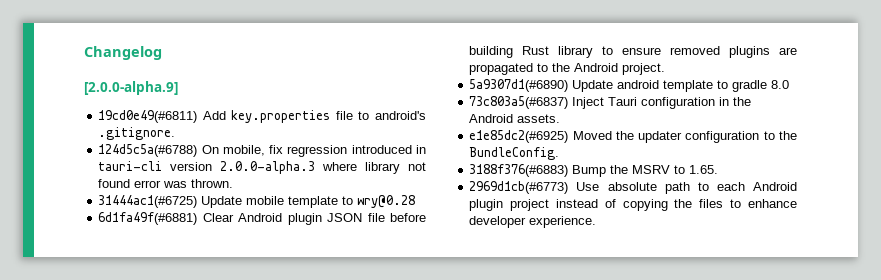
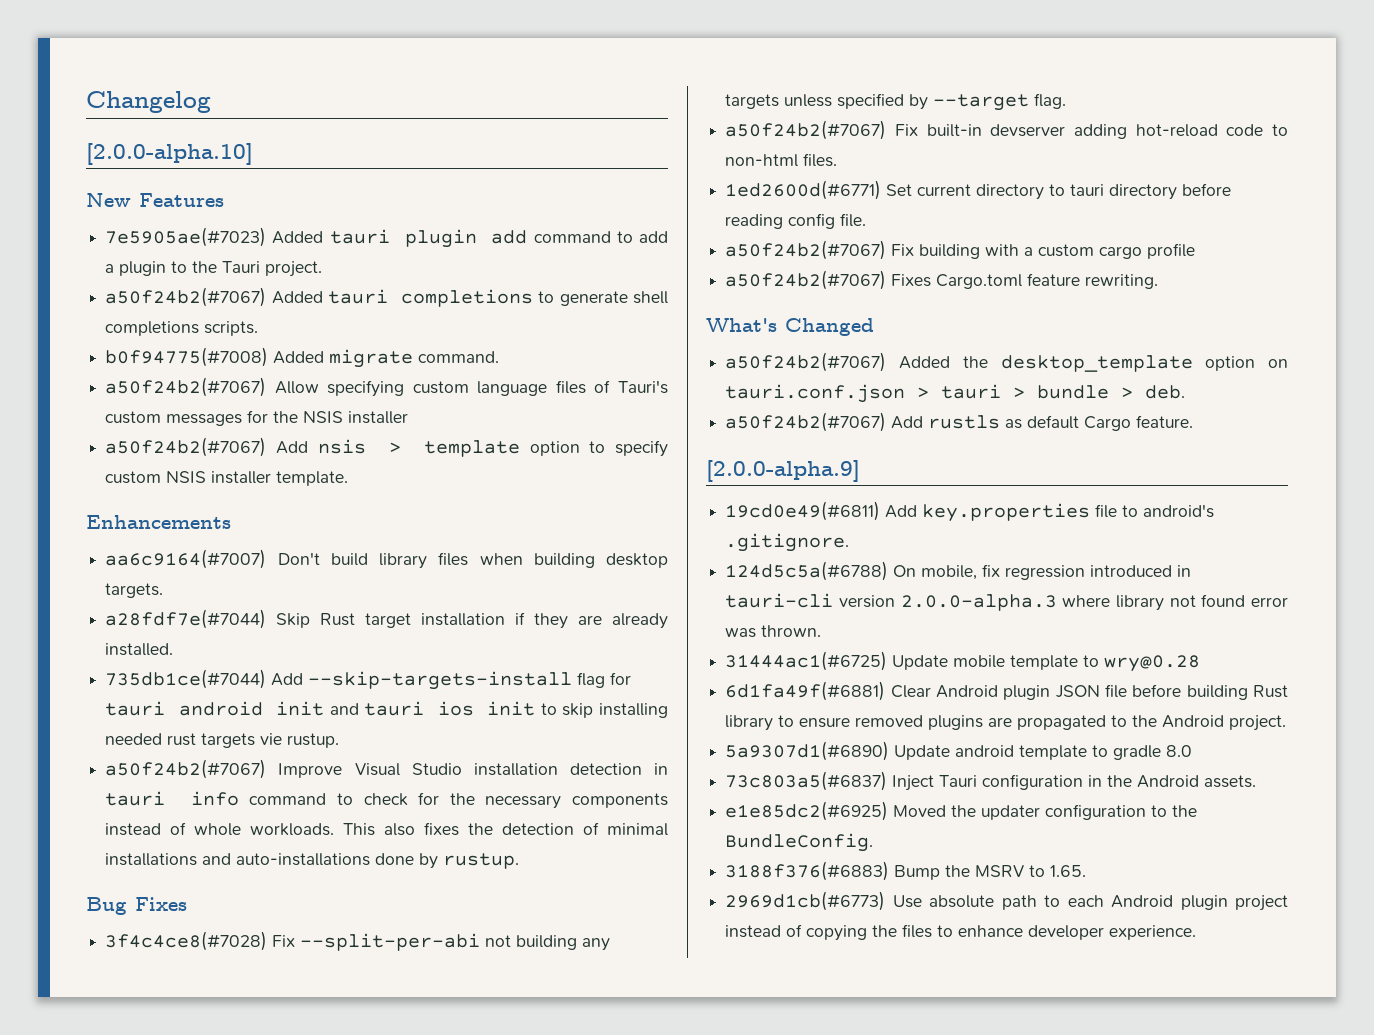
+ [2.0.0-alpha.10]
+ New Features
+ 7e5905ae(#7023) Added tauri plugin add command to add a plugin to the Tauri project.
+ a50f24b2(#7067) Added tauri completions to generate shell completions scripts.
+ b0f94775(#7008) Added migrate command.
+ a50f24b2(#7067) Allow specifying custom language files of Tauri's custom messages for the NSIS installer
+ a50f24b2(#7067) Add nsis > template option to specify custom NSIS installer template.
+ Enhancements
+ aa6c9164(#7007) Don't build library files when building desktop targets.
+ a28fdf7e(#7044) Skip Rust target installation if they are already installed.
+ 735db1ce(#7044) Add --skip-targets-install flag for tauri android init and tauri ios init to skip installing needed rust targets vie rustup.
+ a50f24b2(#7067) Improve Visual Studio installation detection in tauri info command to check for the necessary components instead of whole workloads. This also fixes the detection of minimal installations and auto-installations done by rustup.
+ Bug Fixes
+ 3f4c4ce8(#7028) Fix --split-per-abi not building any targets unless specified by --target flag.
+ a50f24b2(#7067) Fix built-in devserver adding hot-reload code to non-html files.
+ 1ed2600d(#6771) Set current directory to tauri directory before reading config file.
+ a50f24b2(#7067) Fix building with a custom cargo profile
+ a50f24b2(#7067) Fixes Cargo.toml feature rewriting.
+ What's Changed
+ a50f24b2(#7067) Added the desktop_template option on tauri.conf.json > tauri > bundle > deb.
+ a50f24b2(#7067) Add rustls as default Cargo feature.

